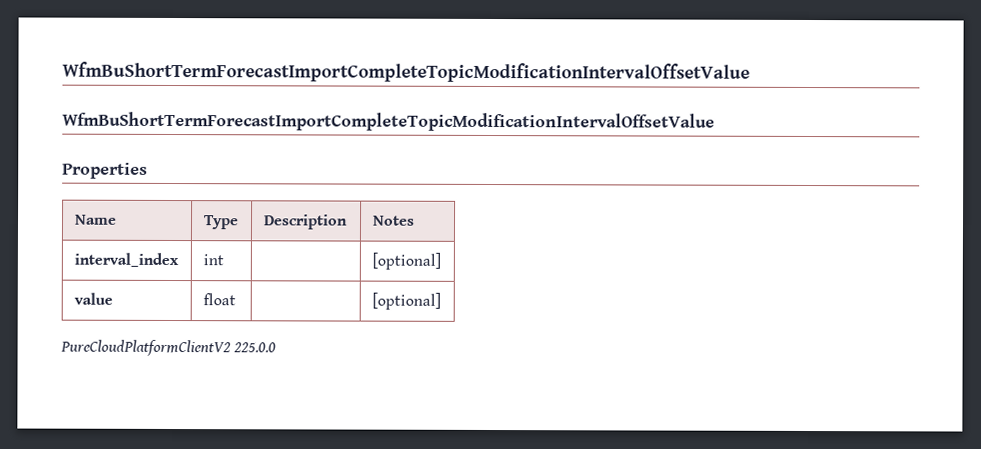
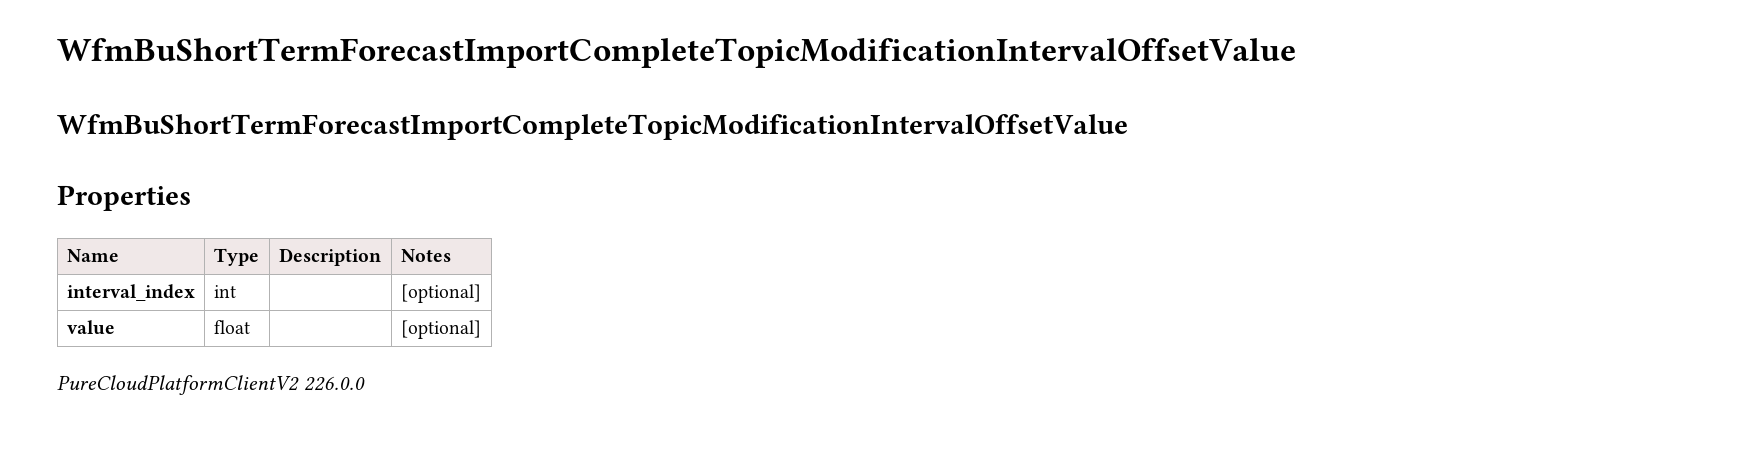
- PureCloudPlatformClientV2 225.0.0
+ PureCloudPlatformClientV2 226.0.0

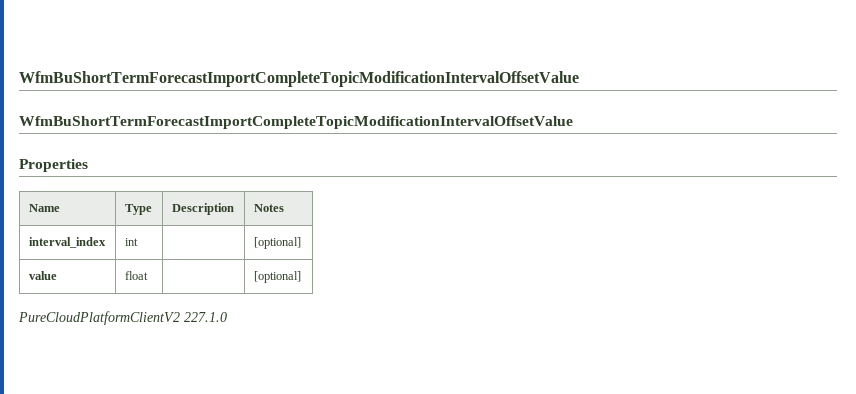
- PureCloudPlatformClientV2 226.0.0
+ PureCloudPlatformClientV2 227.1.0

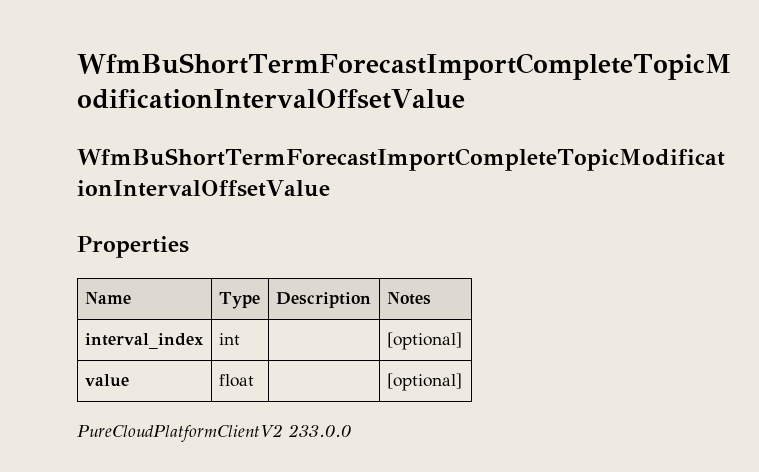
- PureCloudPlatformClientV2 227.1.0
+ PureCloudPlatformClientV2 233.0.0

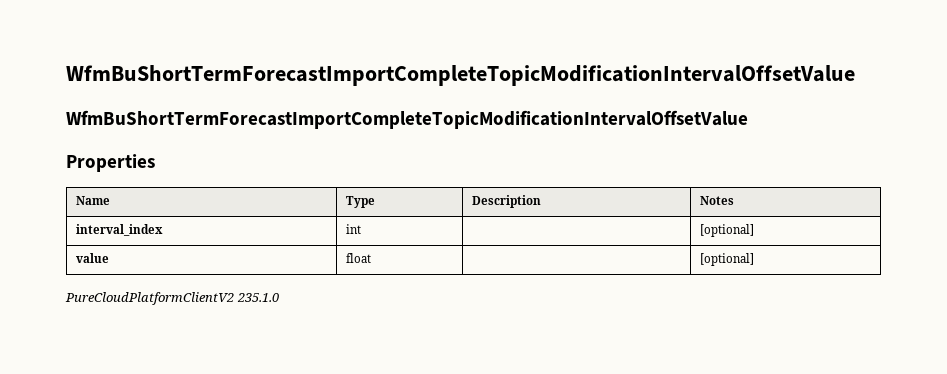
- PureCloudPlatformClientV2 233.0.0
+ PureCloudPlatformClientV2 235.1.0

